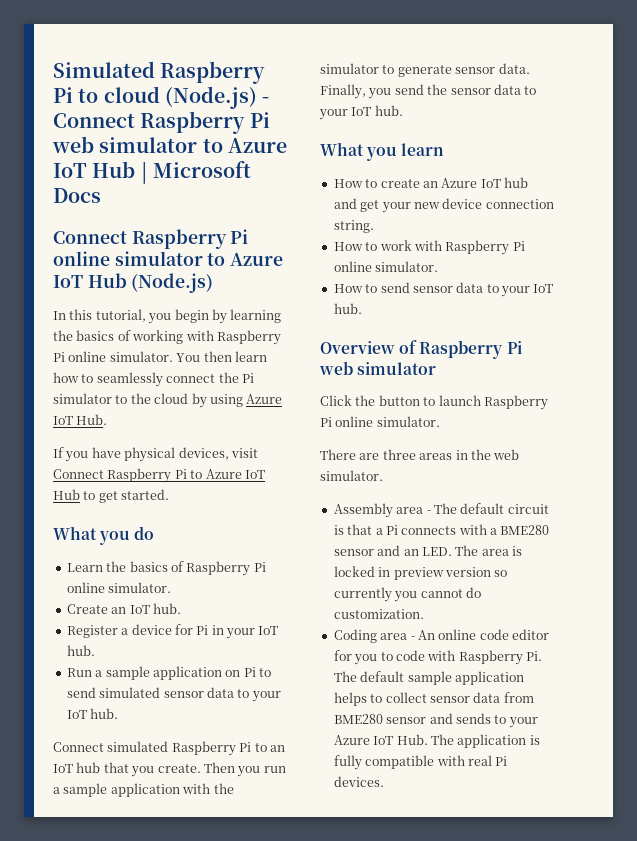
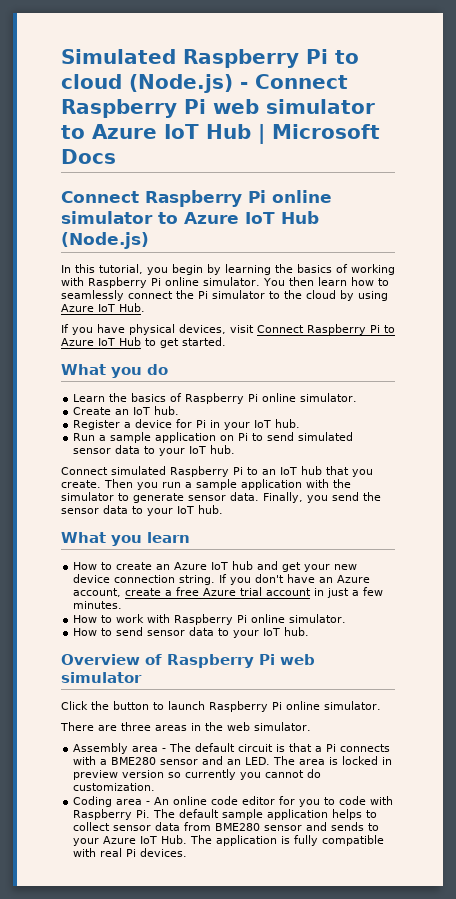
+ If you don't have an Azure account, create a free Azure trial account in just a few minutes.

